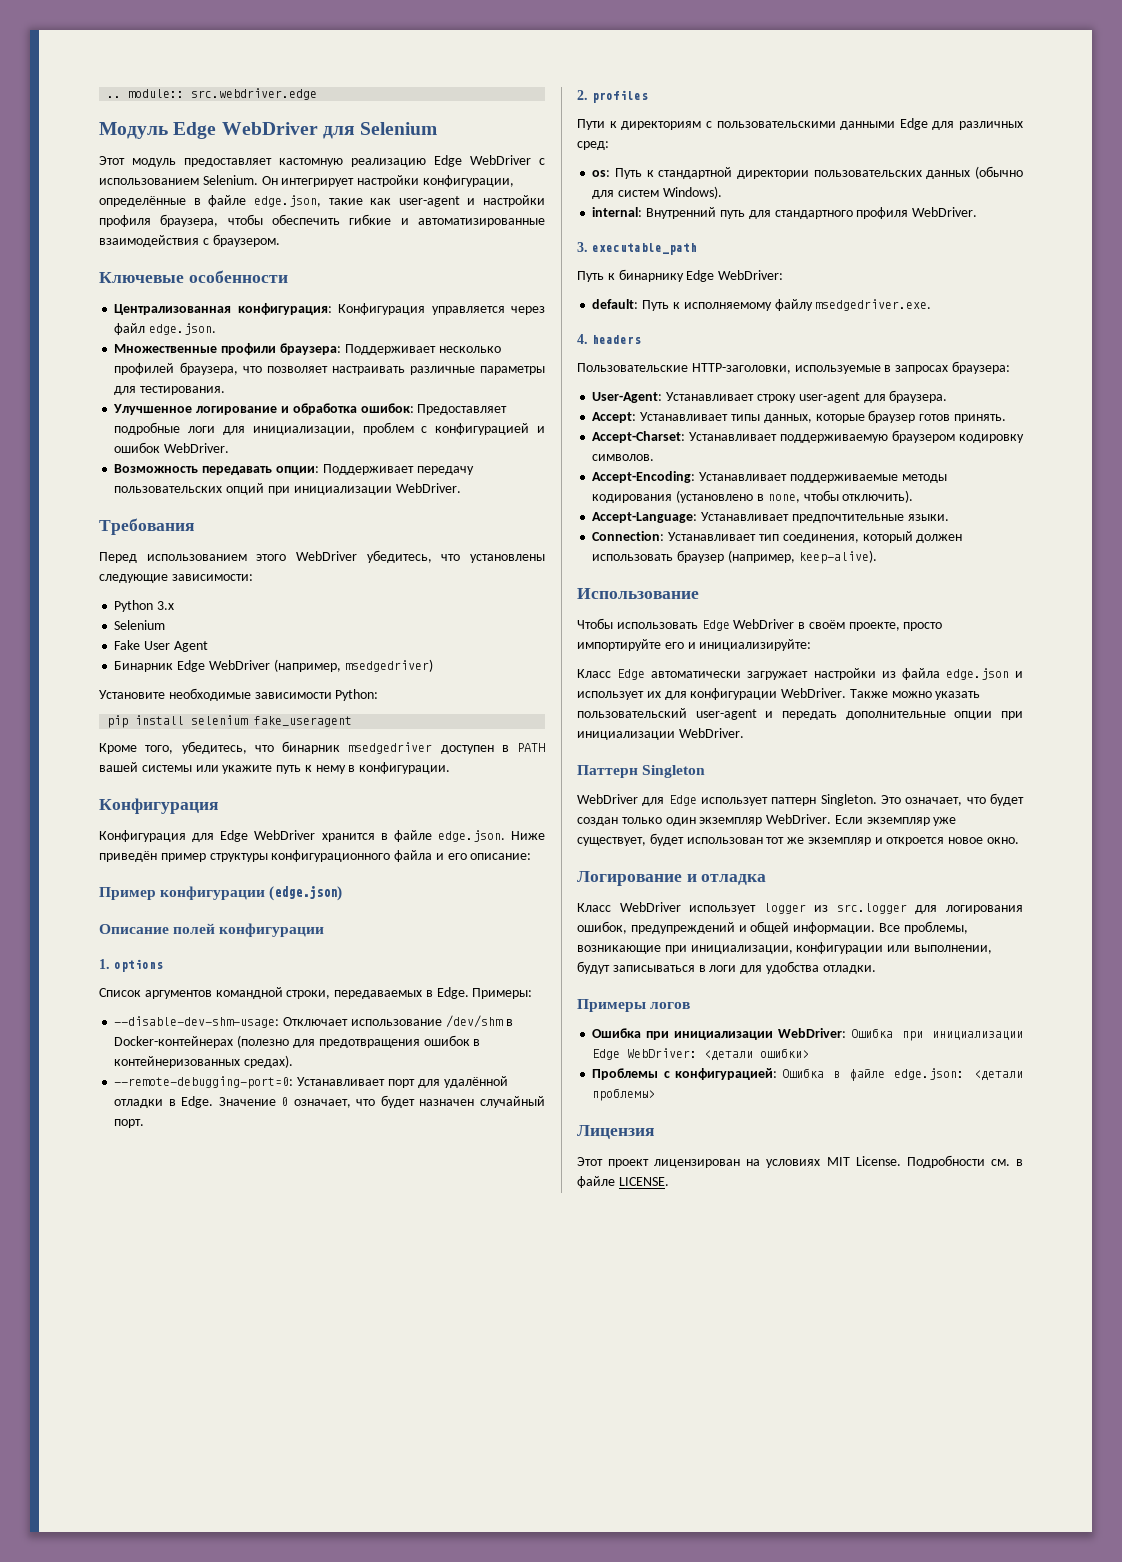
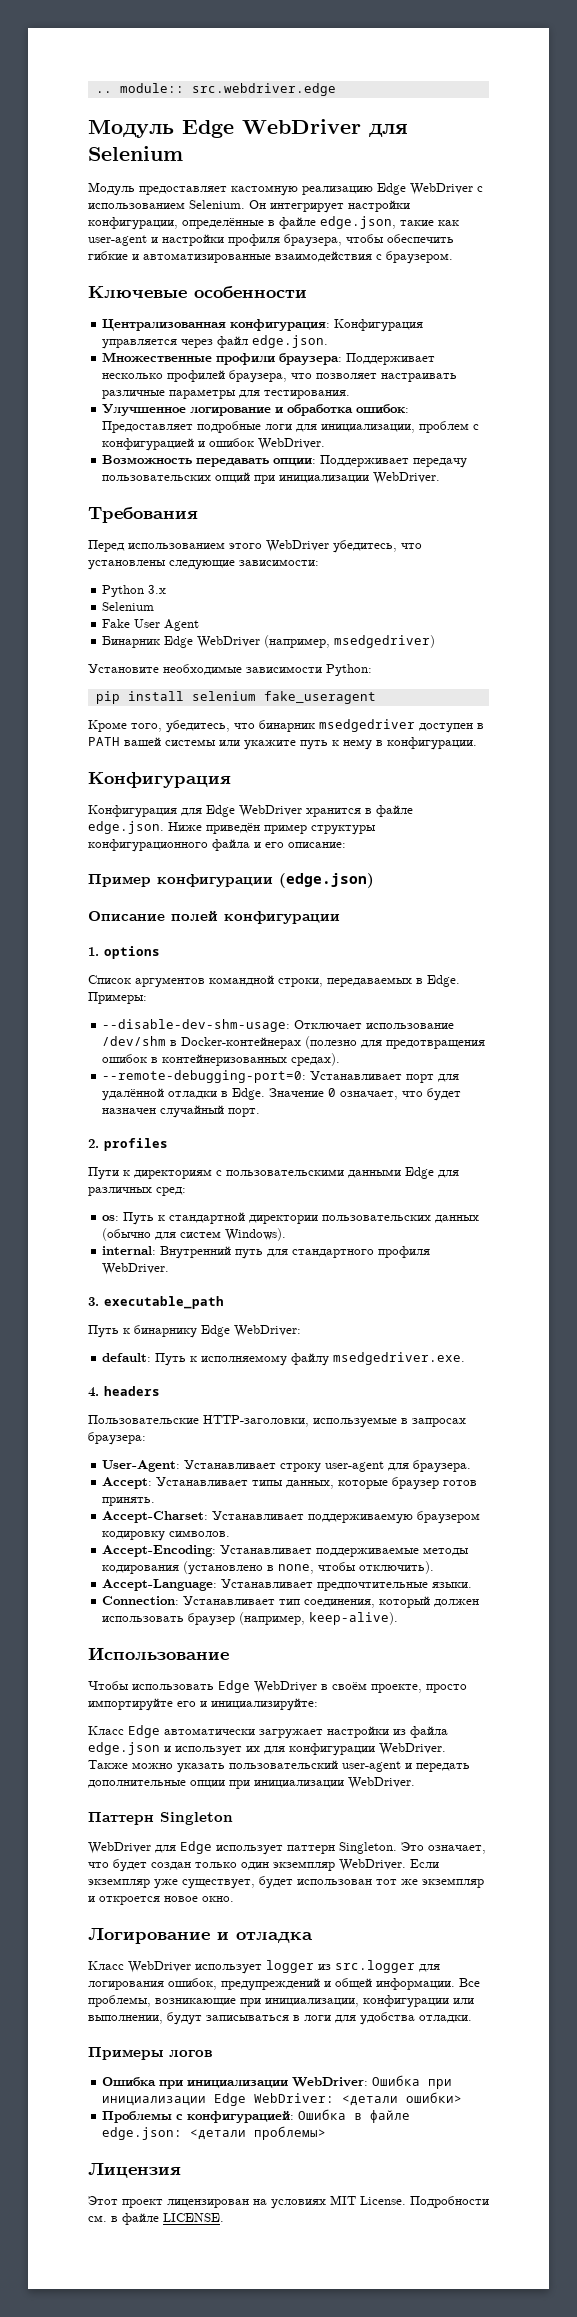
- Этот модуль предоставляет кастомную реализацию Edge WebDriver с использованием Selenium.
+ Модуль предоставляет кастомную реализацию Edge WebDriver с использованием Selenium.

